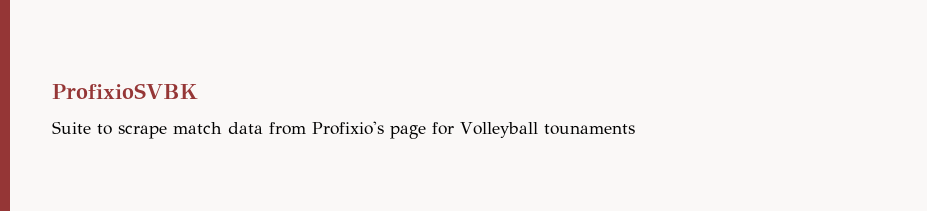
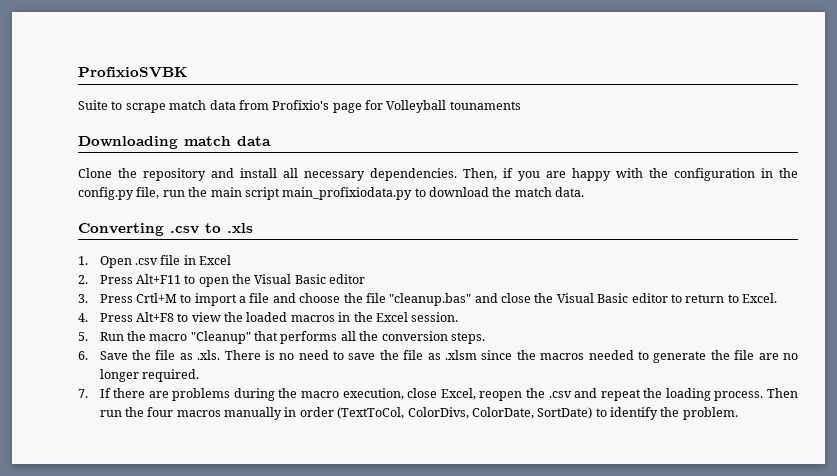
+ Downloading match data
+ Clone the repository and install all necessary dependencies. Then, if you are happy with the configuration in the config.py file, run the main script main_profixiodata.py to download the match data.
+ Converting .csv to .xls
+ 1. Open .csv file in Excel
+ 2. Press Alt+F11 to open the Visual Basic editor
+ 3. Press Crtl+M to import a file and choose the file "cleanup.bas" and close the Visual Basic editor to return to Excel.
+ 4. Press Alt+F8 to view the loaded macros in the Excel session.
+ 5. Run the macro "Cleanup" that performs all the conversion steps.
+ 6. Save the file as .xls. There is no need to save the file as .xlsm since the macros needed to generate the file are no longer required.
+ 7. If there are problems during the macro execution, close Excel, reopen the .csv and repeat the loading process. Then run the four macros manually in order (TextToCol, ColorDivs, ColorDate, SortDate) to identify the problem.

